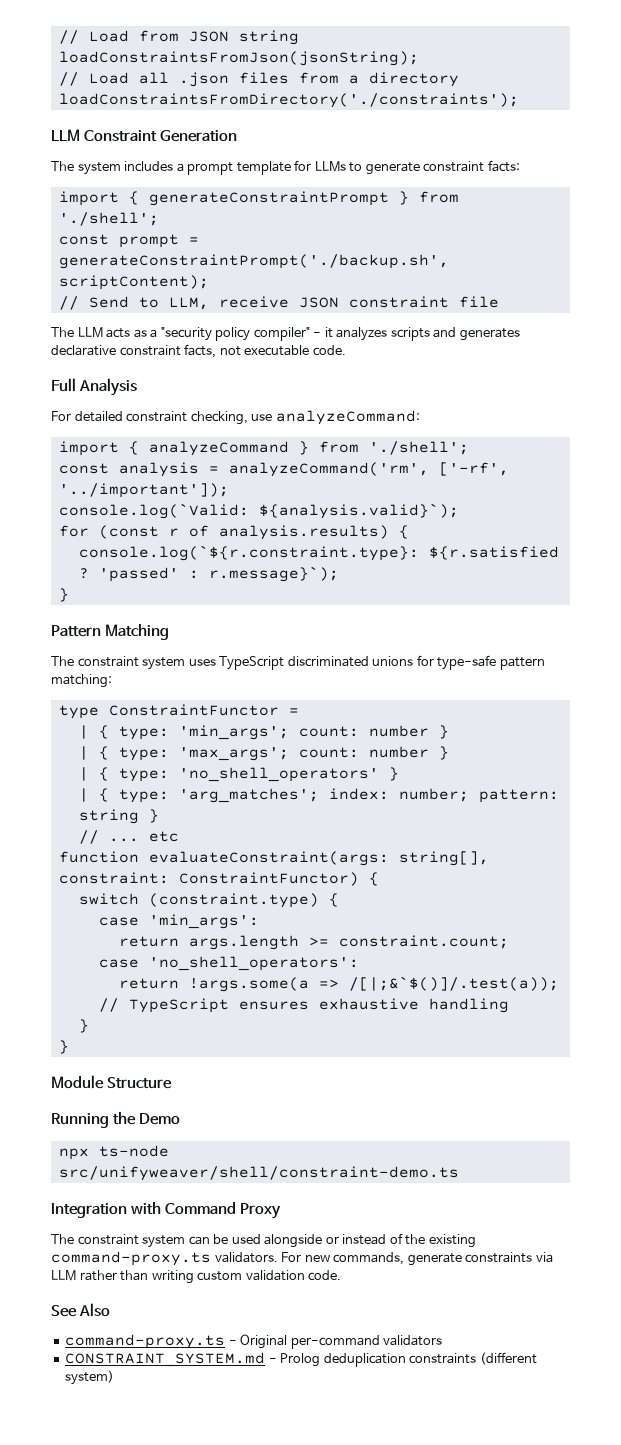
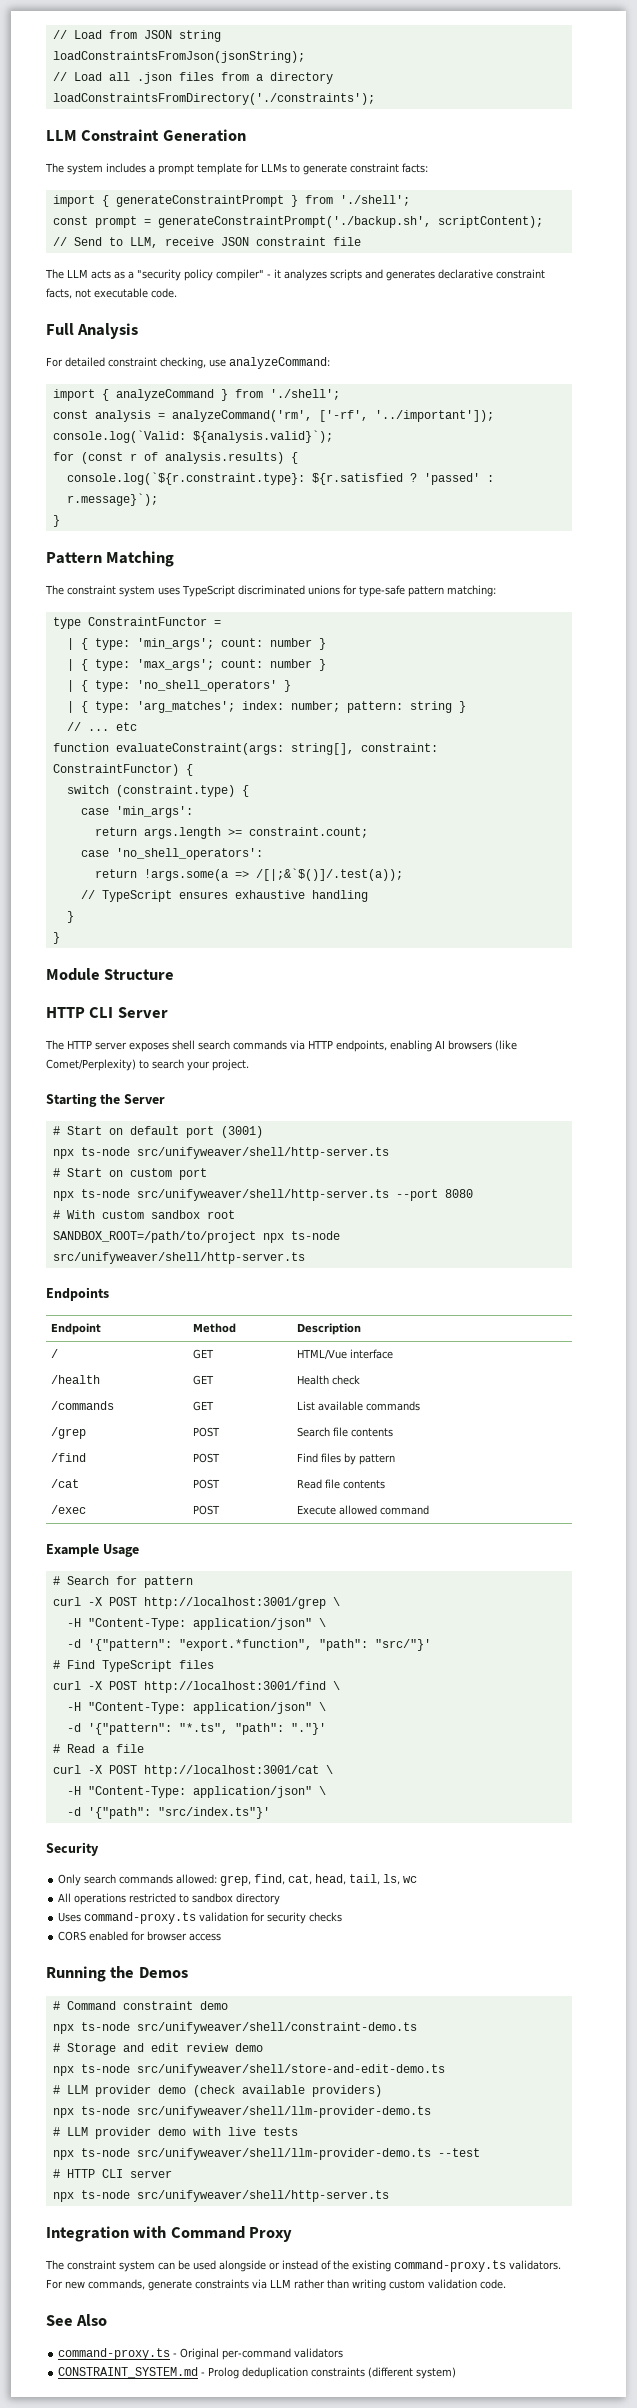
- Running the Demo
+ HTTP CLI Server
+ The HTTP server exposes shell search commands via HTTP endpoints, enabling AI browsers (like Comet/Perplexity) to search your project.
+ Starting the Server
+ # Start on default port (3001)
+ npx ts-node src/unifyweaver/shell/http-server.ts
+ # Start on custom port
+ npx ts-node src/unifyweaver/shell/http-server.ts --port 8080
+ # With custom sandbox root
+ SANDBOX_ROOT=/path/to/project npx ts-node src/unifyweaver/shell/http-server.ts
+ Endpoints
+ Endpoint | Method | Description
+ / | GET | HTML/Vue interface
+ /health | GET | Health check
+ /commands | GET | List available commands
+ /grep | POST | Search file contents
+ /find | POST | Find files by pattern
+ /cat | POST | Read file contents
+ /exec | POST | Execute allowed command
+ Example Usage
+ # Search for pattern
+ curl -X POST http://localhost:3001/grep \
+ -H "Content-Type: application/json" \
+ -d '{"pattern": "export.*function", "path": "src/"}'
+ # Find TypeScript files
+ curl -X POST http://localhost:3001/find \
+ -H "Content-Type: application/json" \
+ -d '{"pattern": "*.ts", "path": "."}'
+ # Read a file
+ curl -X POST http://localhost:3001/cat \
+ -H "Content-Type: application/json" \
+ -d '{"path": "src/index.ts"}'
+ Security
+ Only search commands allowed: grep, find, cat, head, tail, ls, wc
+ All operations restricted to sandbox directory
+ Uses command-proxy.ts validation for security checks
+ CORS enabled for browser access
+ Running the Demos
+ # Command constraint demo
  npx ts-node src/unifyweaver/shell/constraint-demo.ts
+ # Storage and edit review demo
+ npx ts-node src/unifyweaver/shell/store-and-edit-demo.ts
+ # LLM provider demo (check available providers)
+ npx ts-node src/unifyweaver/shell/llm-provider-demo.ts
+ # LLM provider demo with live tests
+ npx ts-node src/unifyweaver/shell/llm-provider-demo.ts --test
+ # HTTP CLI server
+ npx ts-node src/unifyweaver/shell/http-server.ts

